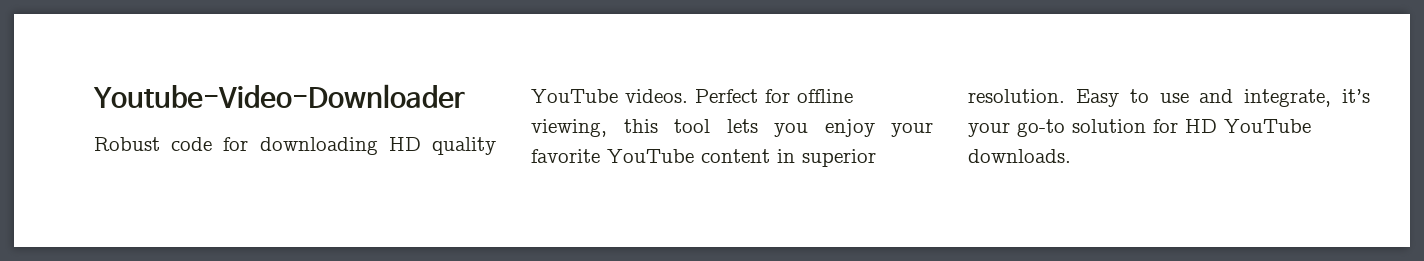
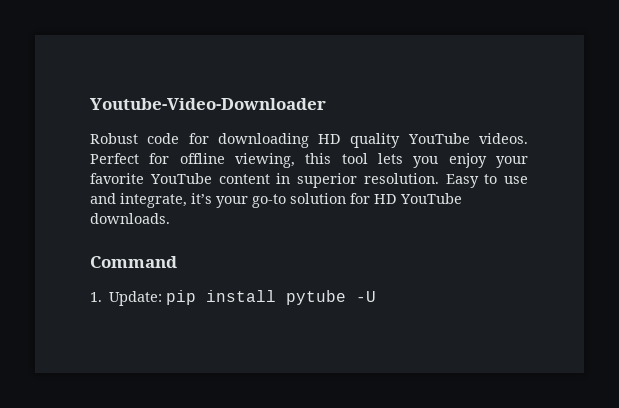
+ Command
+ 1. Update: pip install pytube -U

